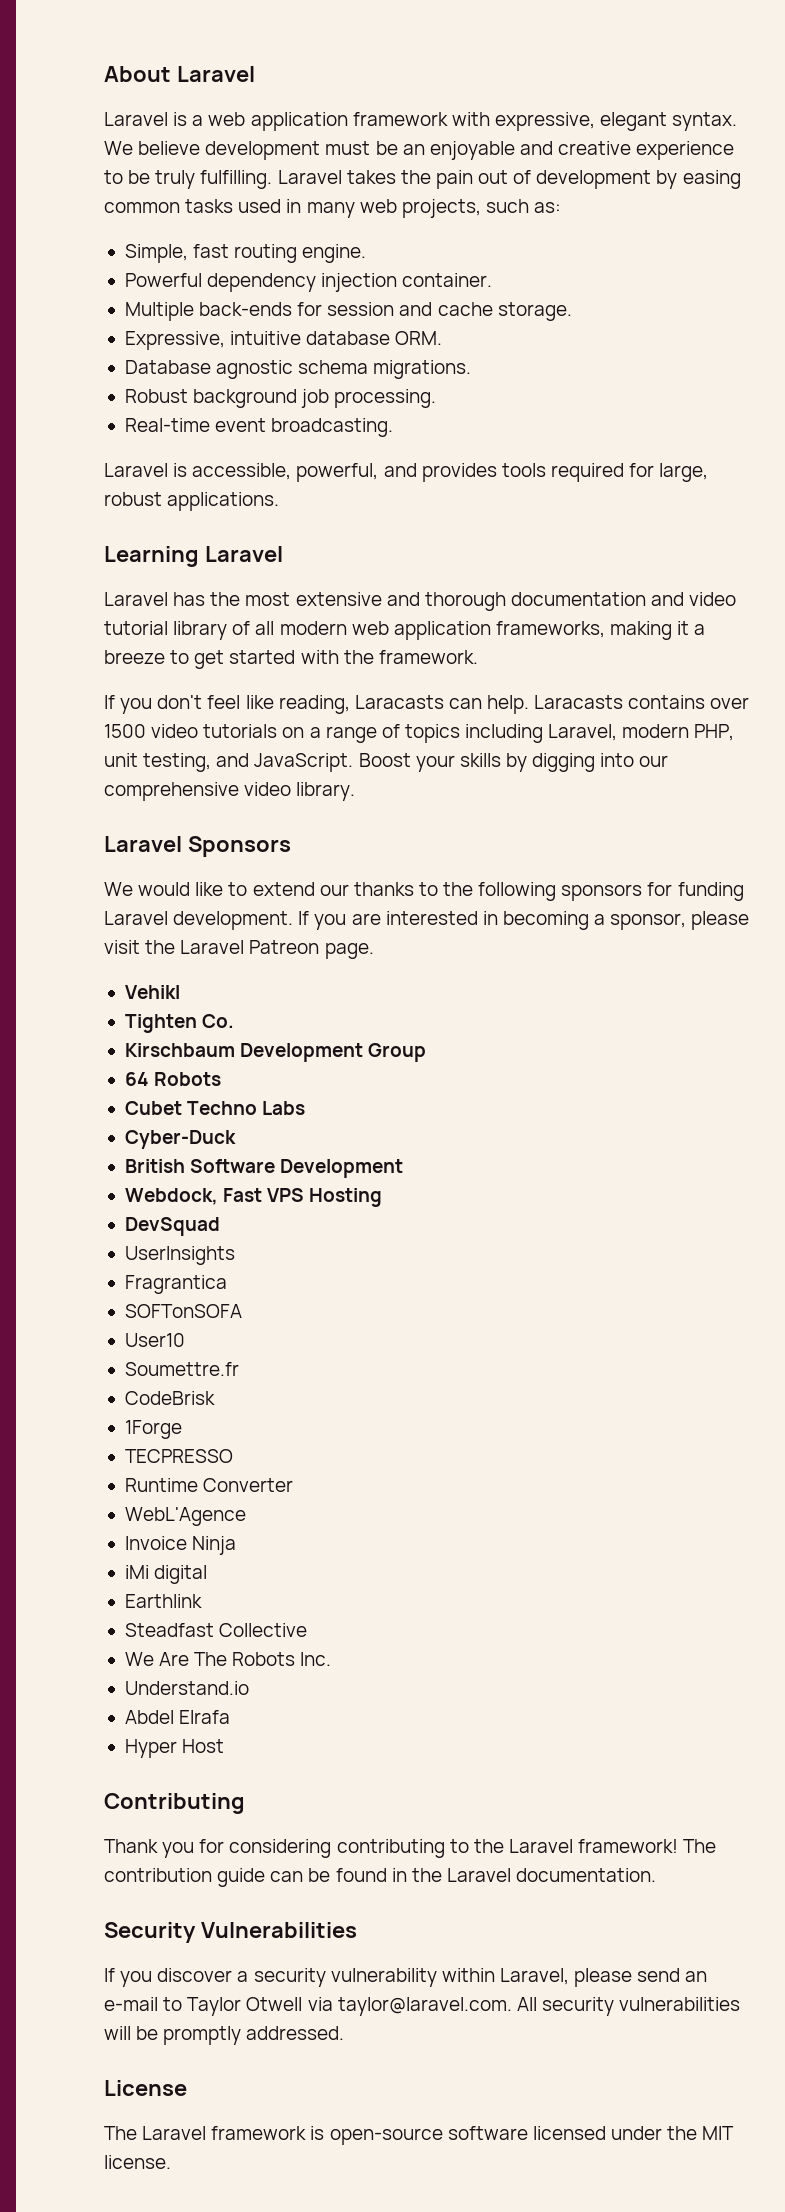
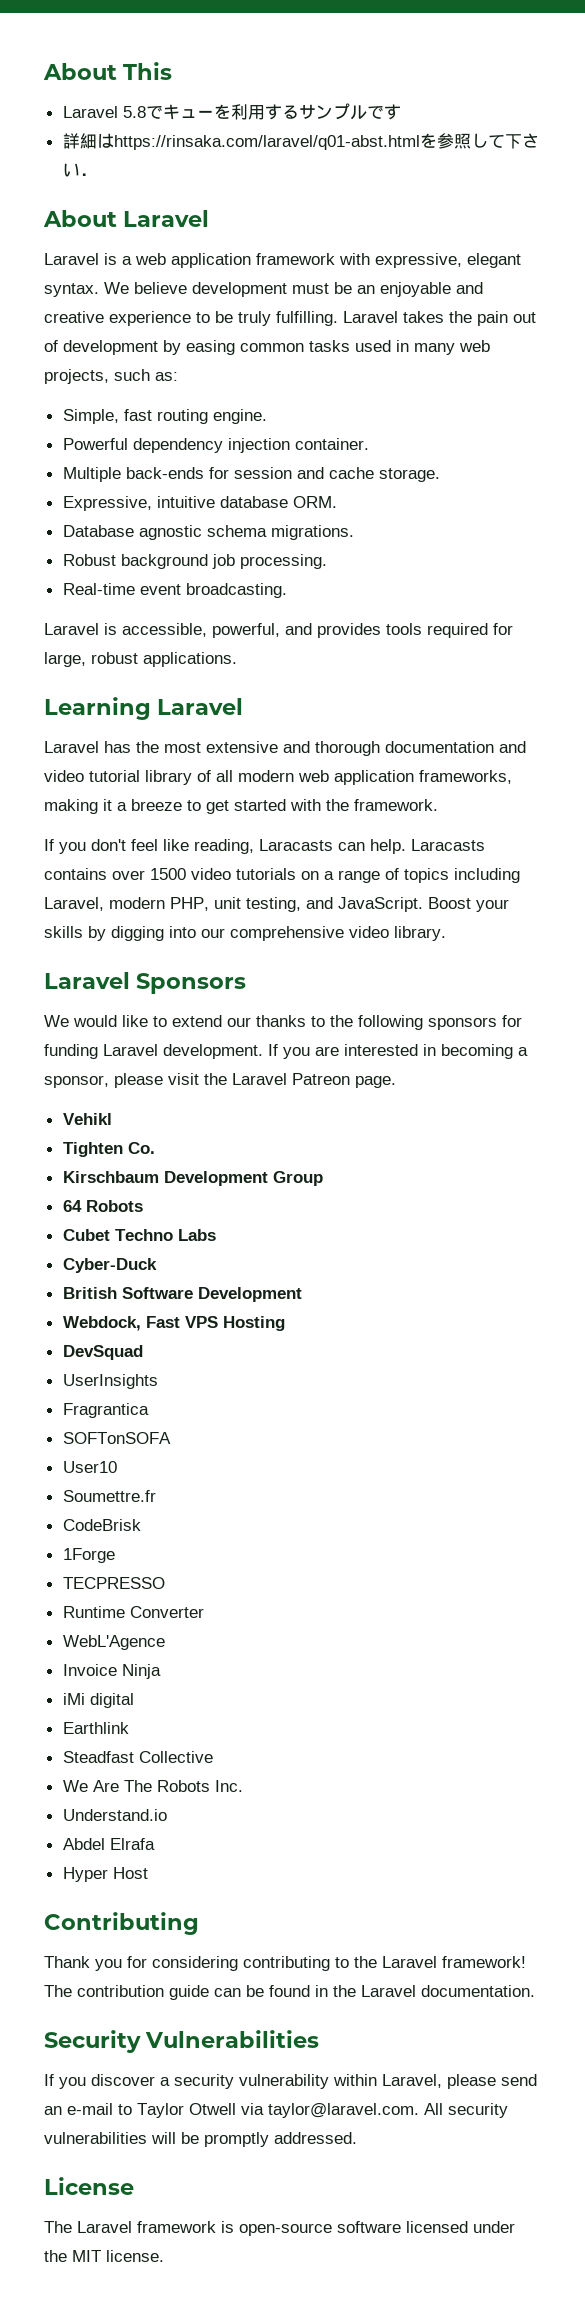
+ About This
+ Laravel 5.8でキューを利用するサンプルです
+ 詳細はhttps://rinsaka.com/laravel/q01-abst.htmlを参照して下さい．

